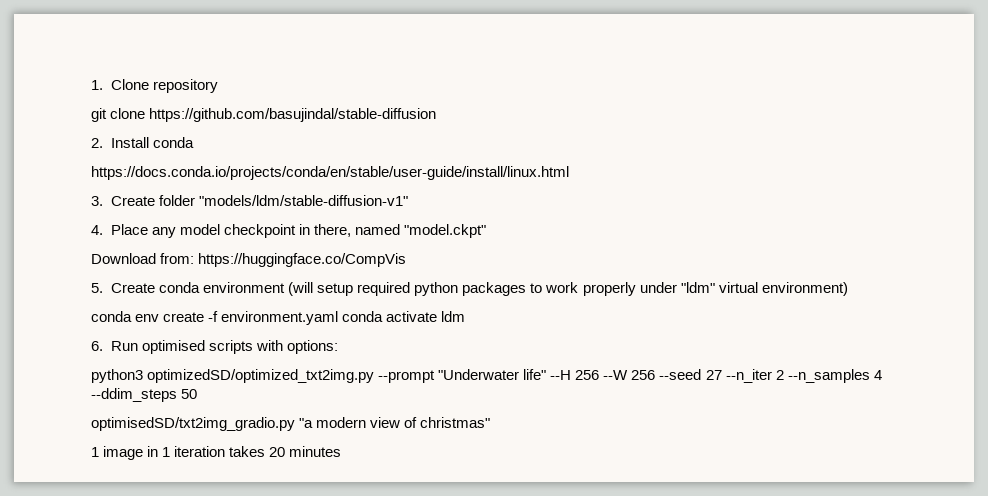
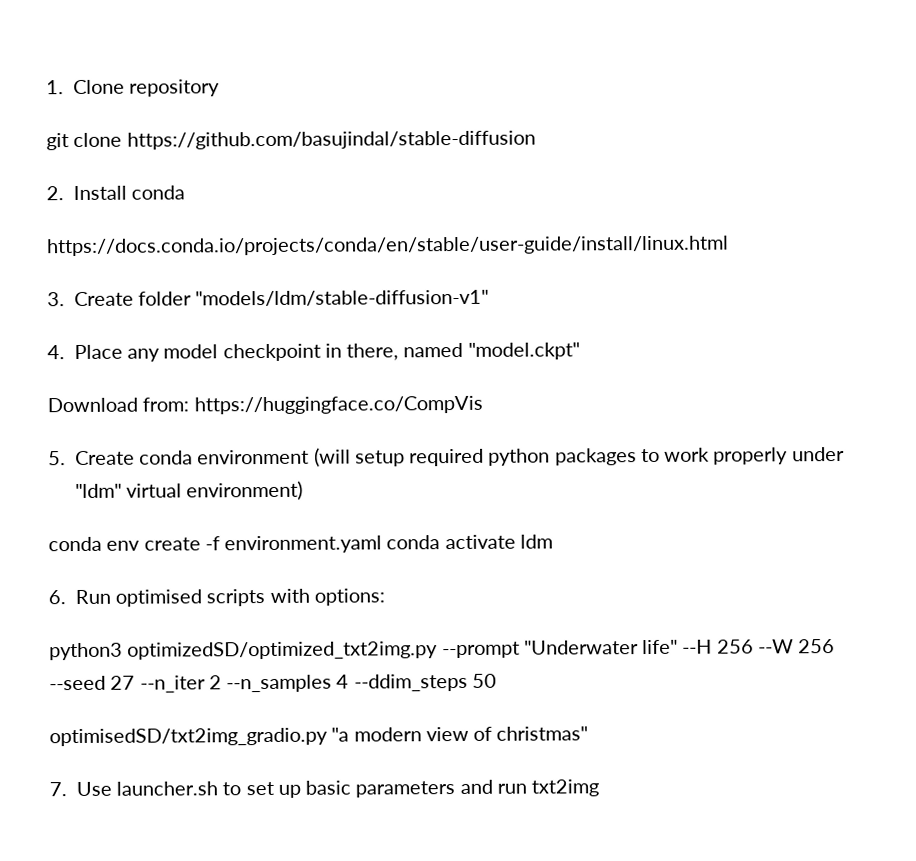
- 1 image in 1 iteration takes 20 minutes
+ 7. Use launcher.sh to set up basic parameters and run txt2img

